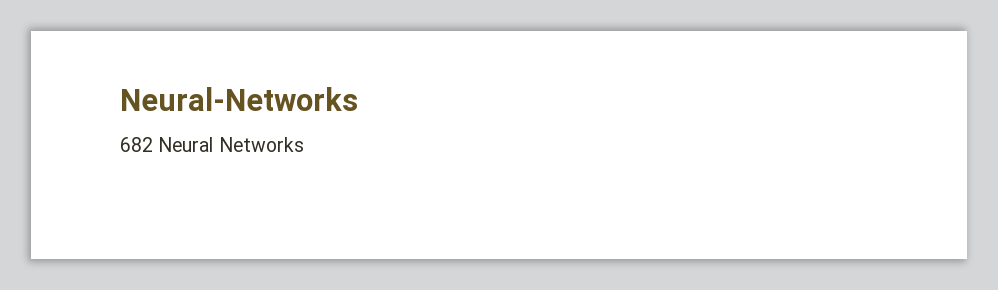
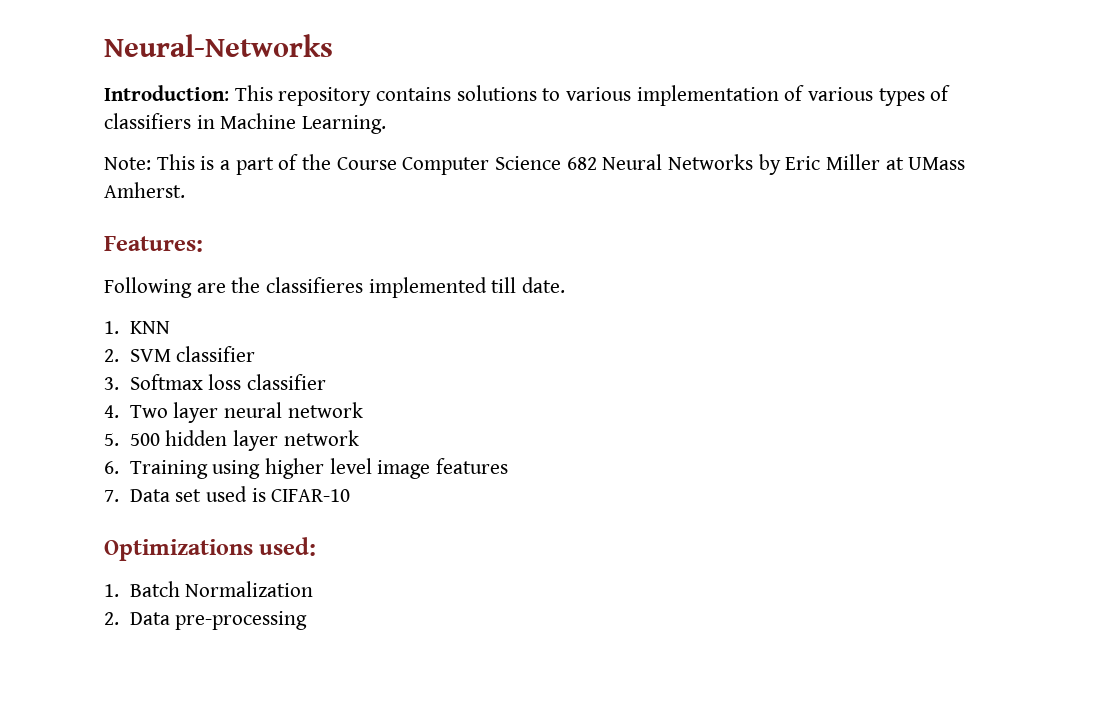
- 682 Neural Networks
+ Introduction: This repository contains solutions to various implementation of various types of classifiers in Machine Learning.
+ Note: This is a part of the Course Computer Science 682 Neural Networks by Eric Miller at UMass Amherst.
+ Features:
+ Following are the classifieres implemented till date.
+ 1. KNN
+ 2. SVM classifier
+ 3. Softmax loss classifier
+ 4. Two layer neural network
+ 5. 500 hidden layer network
+ 6. Training using higher level image features
+ 7. Data set used is CIFAR-10
+ Optimizations used:
+ 1. Batch Normalization
+ 2. Data pre-processing

